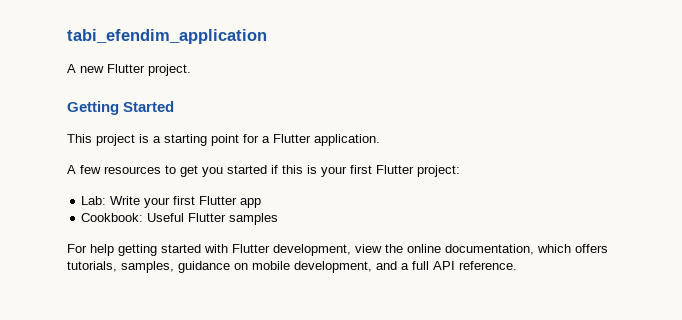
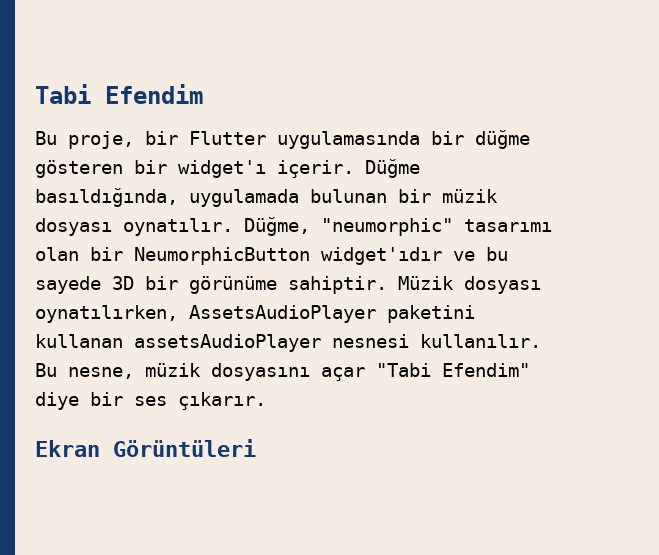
- tabi_efendim_application
- A new Flutter project.
- Getting Started
- This project is a starting point for a Flutter application.
- A few resources to get you started if this is your first Flutter project:
- Lab: Write your first Flutter app
- Cookbook: Useful Flutter samples
- For help getting started with Flutter development, view the online documentation, which offers tutorials, samples, guidance on mobile development, and a full API reference.
+ Tabi Efendim
+ Bu proje, bir Flutter uygulamasında bir düğme gösteren bir widget'ı içerir. Düğme basıldığında, uygulamada bulunan bir müzik dosyası oynatılır. Düğme, "neumorphic" tasarımı olan bir NeumorphicButton widget'ıdır ve bu sayede 3D bir görünüme sahiptir. Müzik dosyası oynatılırken, AssetsAudioPlayer paketini kullanan assetsAudioPlayer nesnesi kullanılır. Bu nesne, müzik dosyasını açar "Tabi Efendim" diye bir ses çıkarır.
+ Ekran Görüntüleri

